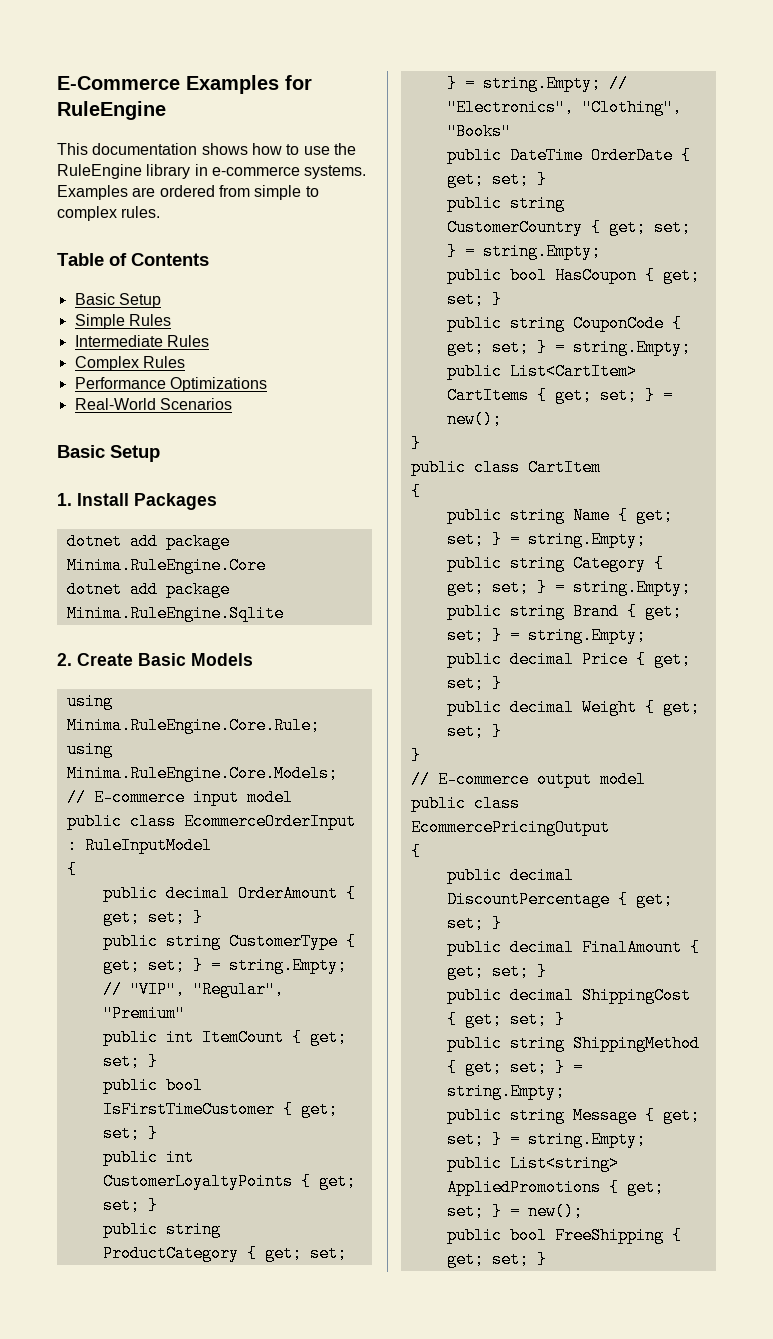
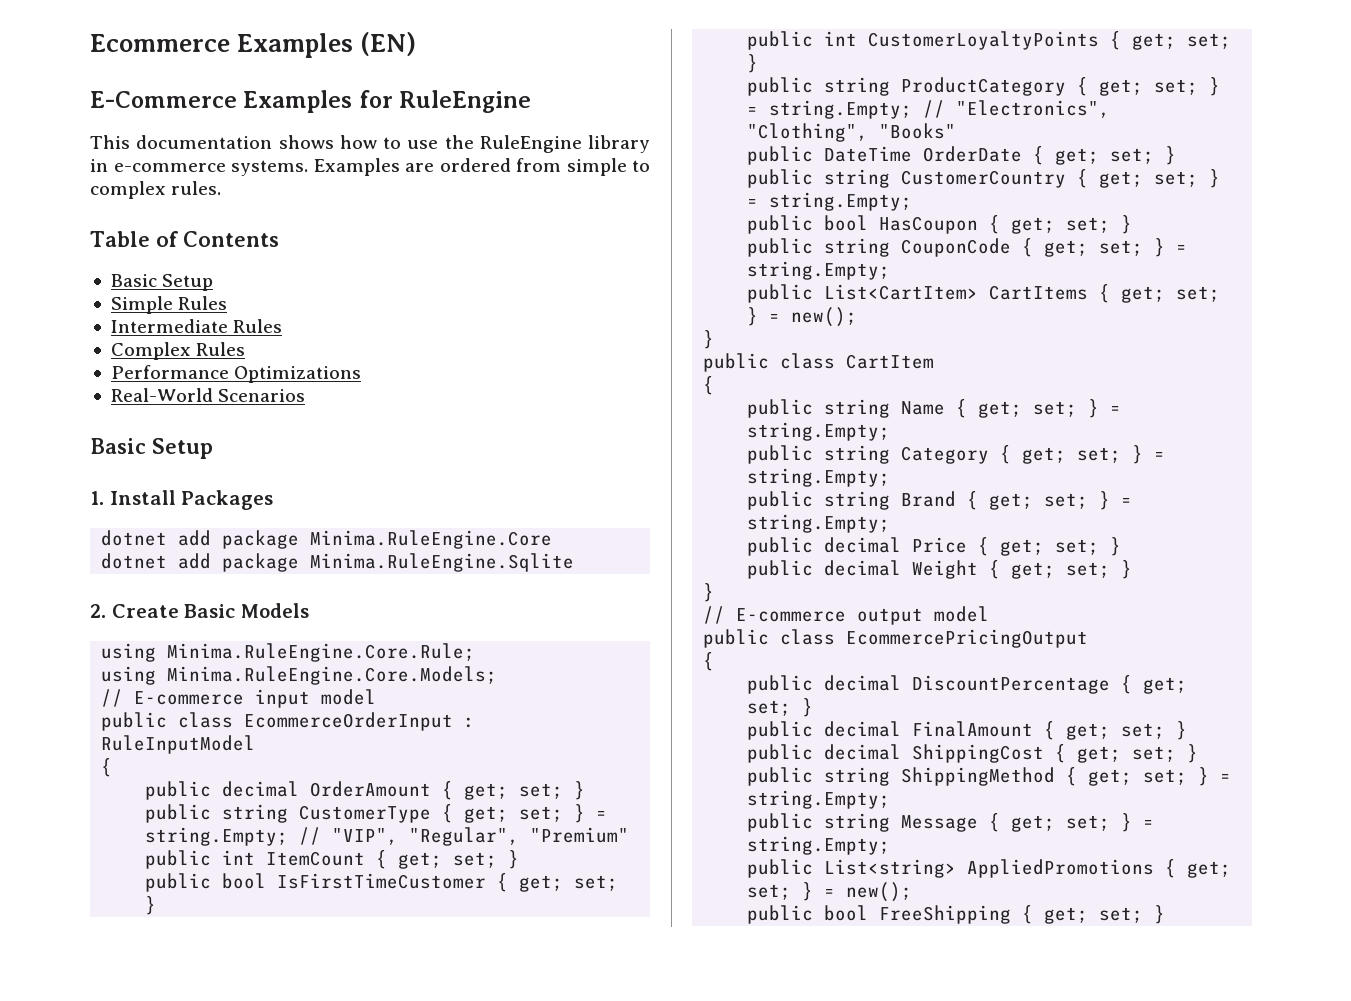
+ Ecommerce Examples (EN)

